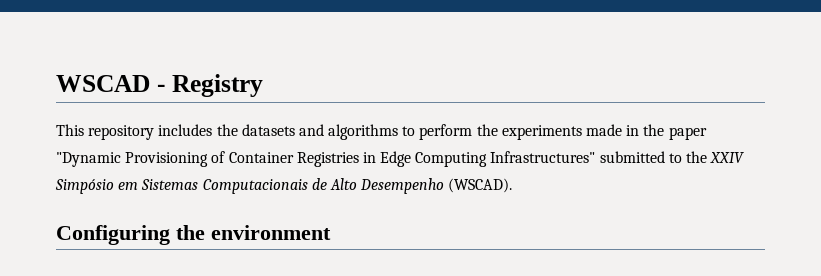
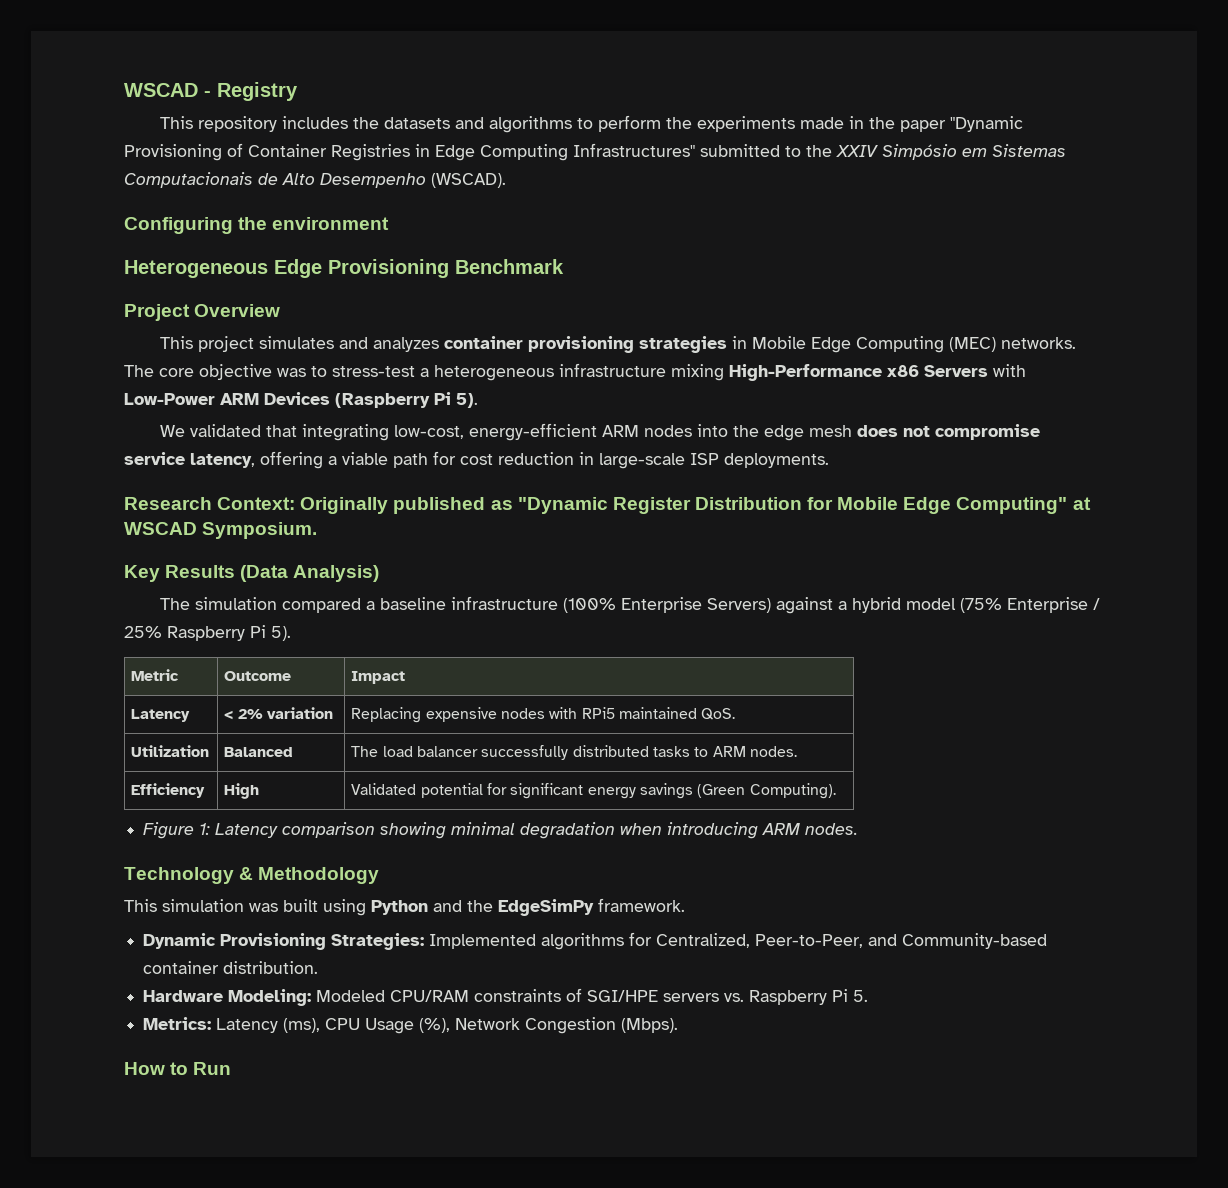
+ Heterogeneous Edge Provisioning Benchmark
+ Project Overview
+ This project simulates and analyzes container provisioning strategies in Mobile Edge Computing (MEC) networks. The core objective was to stress-test a heterogeneous infrastructure mixing High-Performance x86 Servers with Low-Power ARM Devices (Raspberry Pi 5).
+ We validated that integrating low-cost, energy-efficient ARM nodes into the edge mesh does not compromise service latency, offering a viable path for cost reduction in large-scale ISP deployments.
+ Research Context: Originally published as "Dynamic Register Distribution for Mobile Edge Computing" at WSCAD Symposium.
+ Key Results (Data Analysis)
+ The simulation compared a baseline infrastructure (100% Enterprise Servers) against a hybrid model (75% Enterprise / 25% Raspberry Pi 5).
+ Metric | Outcome | Impact
+ Latency | < 2% variation | Replacing expensive nodes with RPi5 maintained QoS.
+ Utilization | Balanced | The load balancer successfully distributed tasks to ARM nodes.
+ Efficiency | High | Validated potential for significant energy savings (Green Computing).
+ Figure 1: Latency comparison showing minimal degradation when introducing ARM nodes.
+ Technology & Methodology
+ This simulation was built using Python and the EdgeSimPy framework.
+ Dynamic Provisioning Strategies: Implemented algorithms for Centralized, Peer-to-Peer, and Community-based container distribution.
+ Hardware Modeling: Modeled CPU/RAM constraints of SGI/HPE servers vs. Raspberry Pi 5.
+ Metrics: Latency (ms), CPU Usage (%), Network Congestion (Mbps).
+ How to Run

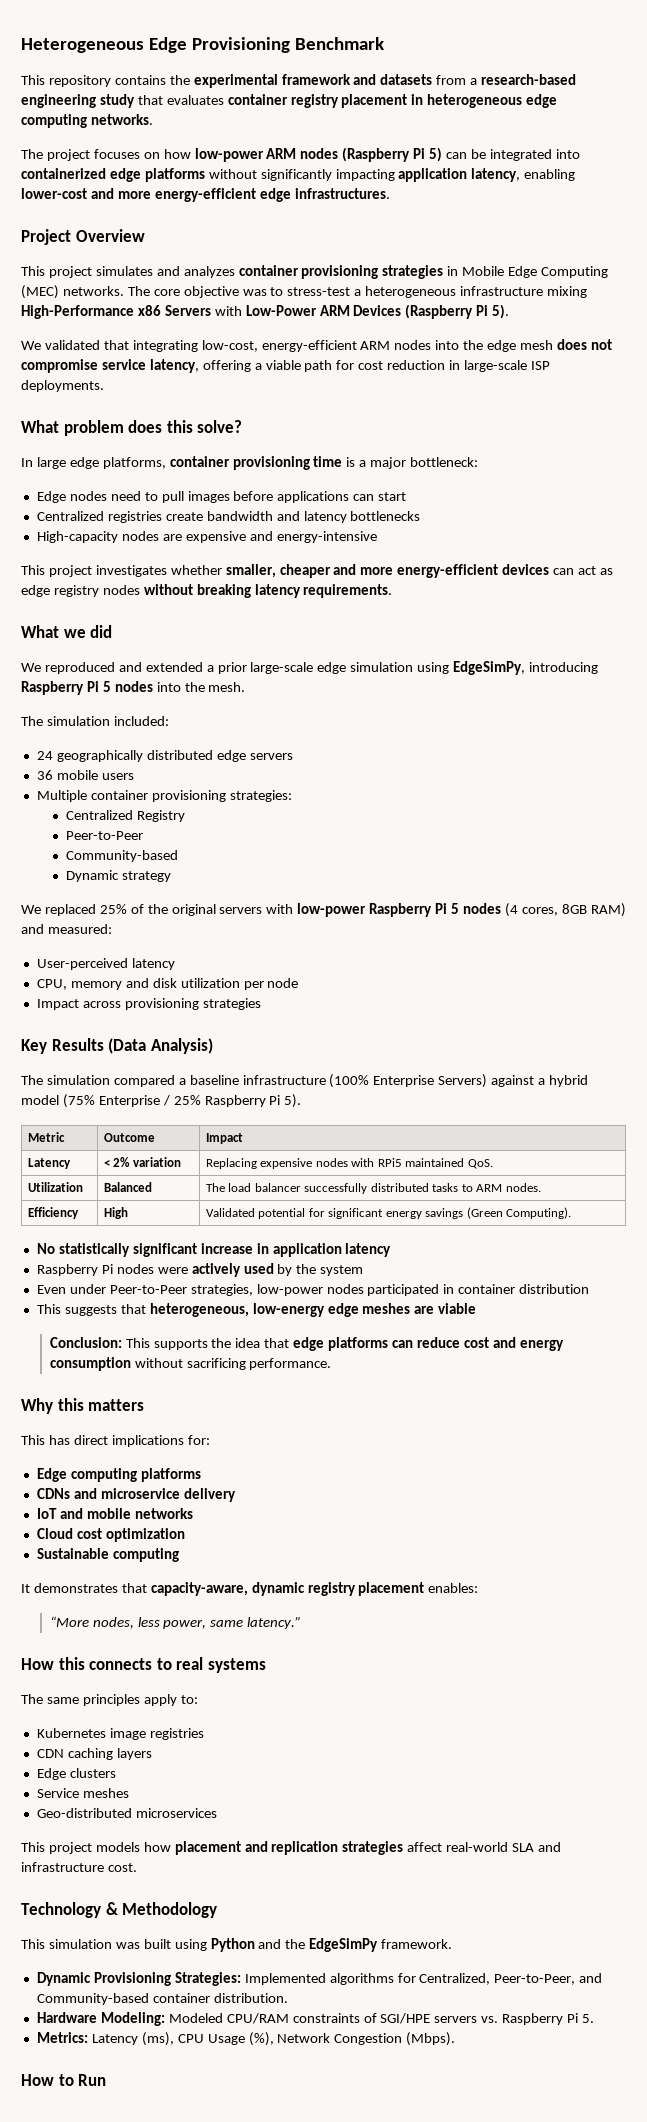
- WSCAD - Registry
- This repository includes the datasets and algorithms to perform the experiments made in the paper "Dynamic Provisioning of Container Registries in Edge Computing Infrastructures" submitted to the XXIV Simpósio em Sistemas Computacionais de Alto Desempenho (WSCAD).
- Configuring the environment
  Heterogeneous Edge Provisioning Benchmark
+ This repository contains the experimental framework and datasets from a research-based engineering study that evaluates container registry placement in heterogeneous edge computing networks.
+ The project focuses on how low-power ARM nodes (Raspberry Pi 5) can be integrated into containerized edge platforms without significantly impacting application latency, enabling lower-cost and more energy-efficient edge infrastructures.
- Research Context: Originally published as "Dynamic Register Distribution for Mobile Edge Computing" at WSCAD Symposium.
+ What problem does this solve?
+ In large edge platforms, container provisioning time is a major bottleneck:
+ Edge nodes need to pull images before applications can start
+ Centralized registries create bandwidth and latency bottlenecks
+ High-capacity nodes are expensive and energy-intensive
+ This project investigates whether smaller, cheaper and more energy-efficient devices can act as edge registry nodes without breaking latency requirements.
+ What we did
+ We reproduced and extended a prior large-scale edge simulation using EdgeSimPy, introducing Raspberry Pi 5 nodes into the mesh.
+ The simulation included:
+ 24 geographically distributed edge servers
+ 36 mobile users
+ Multiple container provisioning strategies:
+ Centralized Registry
+ Peer-to-Peer
+ Community-based
+ Dynamic strategy
+ We replaced 25% of the original servers with low-power Raspberry Pi 5 nodes (4 cores, 8GB RAM) and measured:
+ User-perceived latency
+ CPU, memory and disk utilization per node
+ Impact across provisioning strategies
- Figure 1: Latency comparison showing minimal degradation when introducing ARM nodes.
+ No statistically significant increase in application latency
+ Raspberry Pi nodes were actively used by the system
+ Even under Peer-to-Peer strategies, low-power nodes participated in container distribution
+ This suggests that heterogeneous, low-energy edge meshes are viable
+ Conclusion: This supports the idea that edge platforms can reduce cost and energy consumption without sacrificing performance.
+ Why this matters
+ This has direct implications for:
+ Edge computing platforms
+ CDNs and microservice delivery
+ IoT and mobile networks
+ Cloud cost optimization
+ Sustainable computing
+ It demonstrates that capacity-aware, dynamic registry placement enables:
+ “More nodes, less power, same latency.”
+ How this connects to real systems
+ The same principles apply to:
+ Kubernetes image registries
+ CDN caching layers
+ Edge clusters
+ Service meshes
+ Geo-distributed microservices
+ This project models how placement and replication strategies affect real-world SLA and infrastructure cost.

